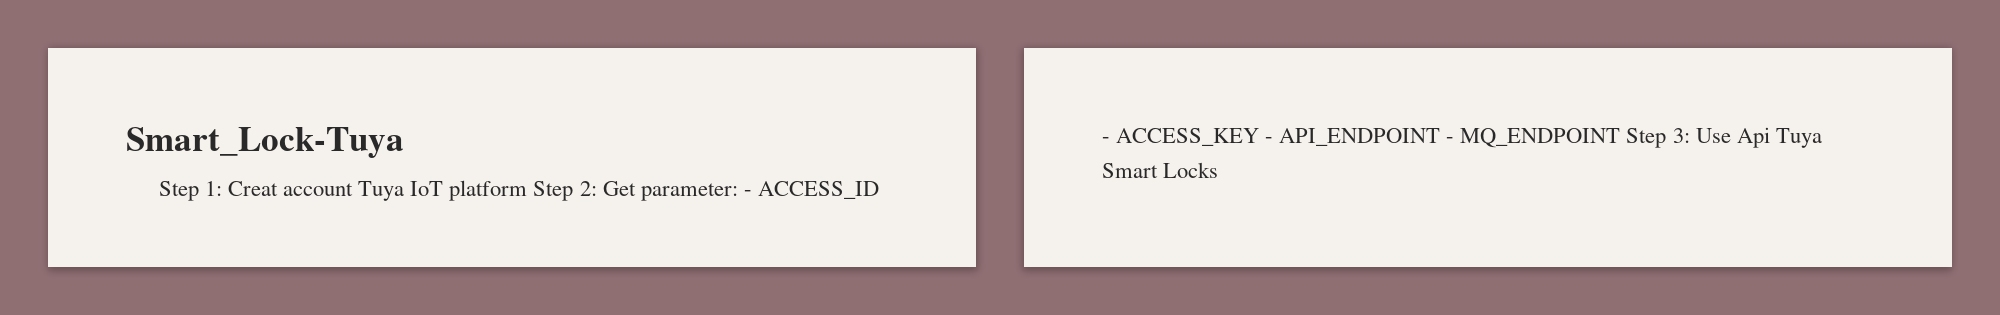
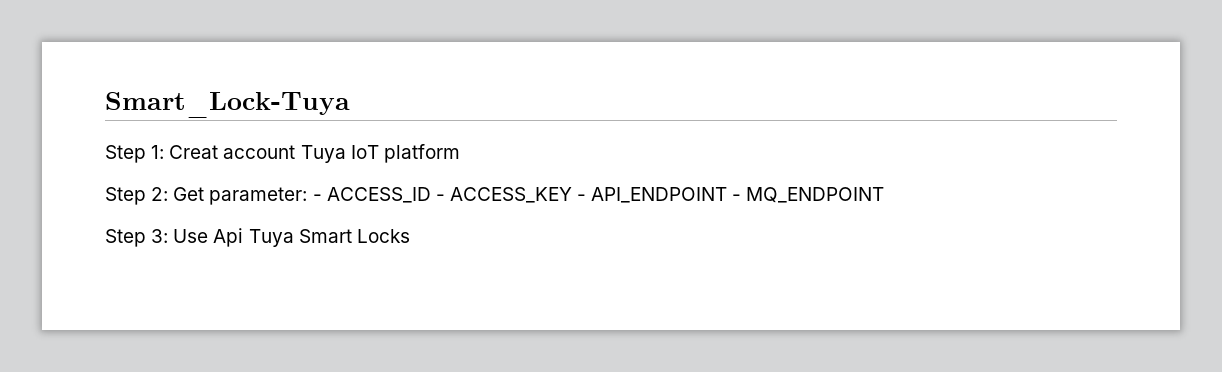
- Step 1: Creat account Tuya IoT platform Step 2: Get parameter: - ACCESS_ID - ACCESS_KEY - API_ENDPOINT - MQ_ENDPOINT Step 3: Use Api Tuya Smart Locks
+ Step 1: Creat account Tuya IoT platform
+ Step 2: Get parameter: - ACCESS_ID - ACCESS_KEY - API_ENDPOINT - MQ_ENDPOINT
+ Step 3: Use Api Tuya Smart Locks

